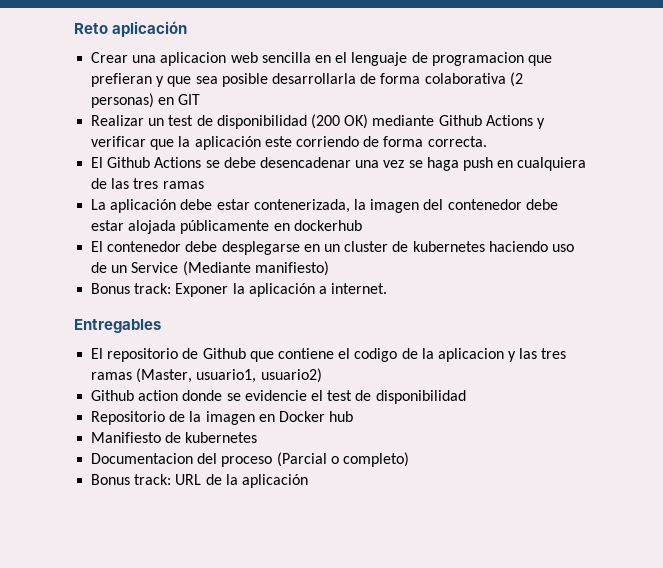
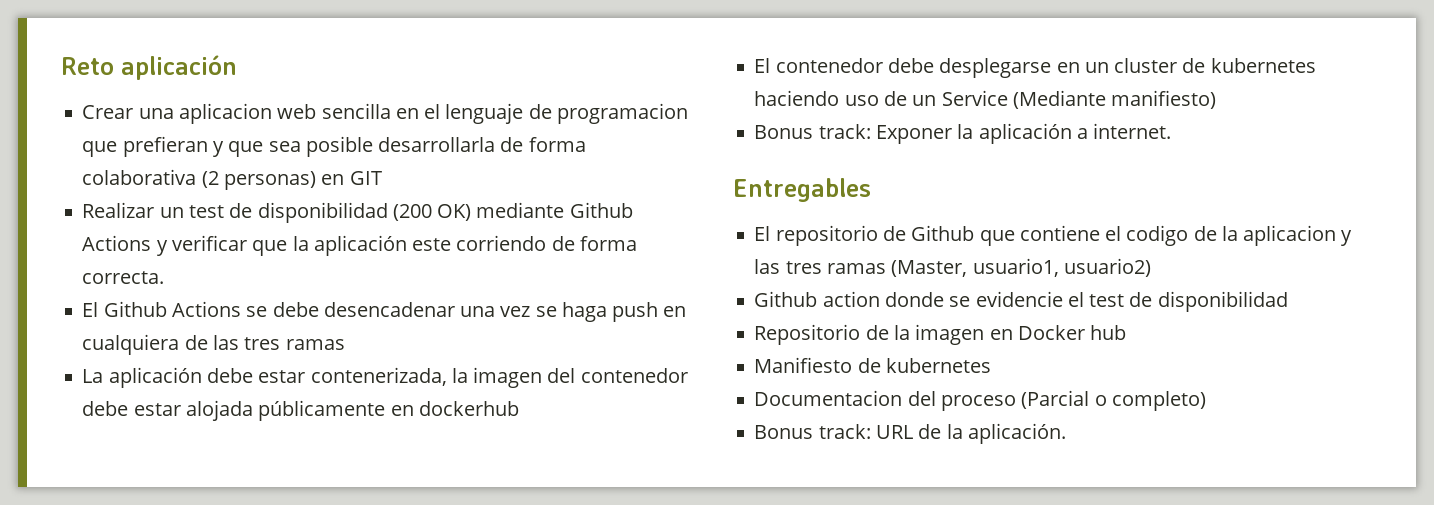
- Bonus track: URL de la aplicación
+ Bonus track: URL de la aplicación.

